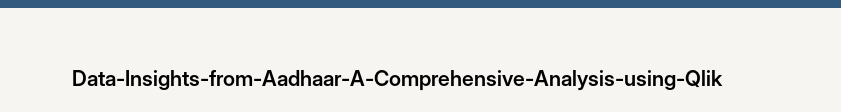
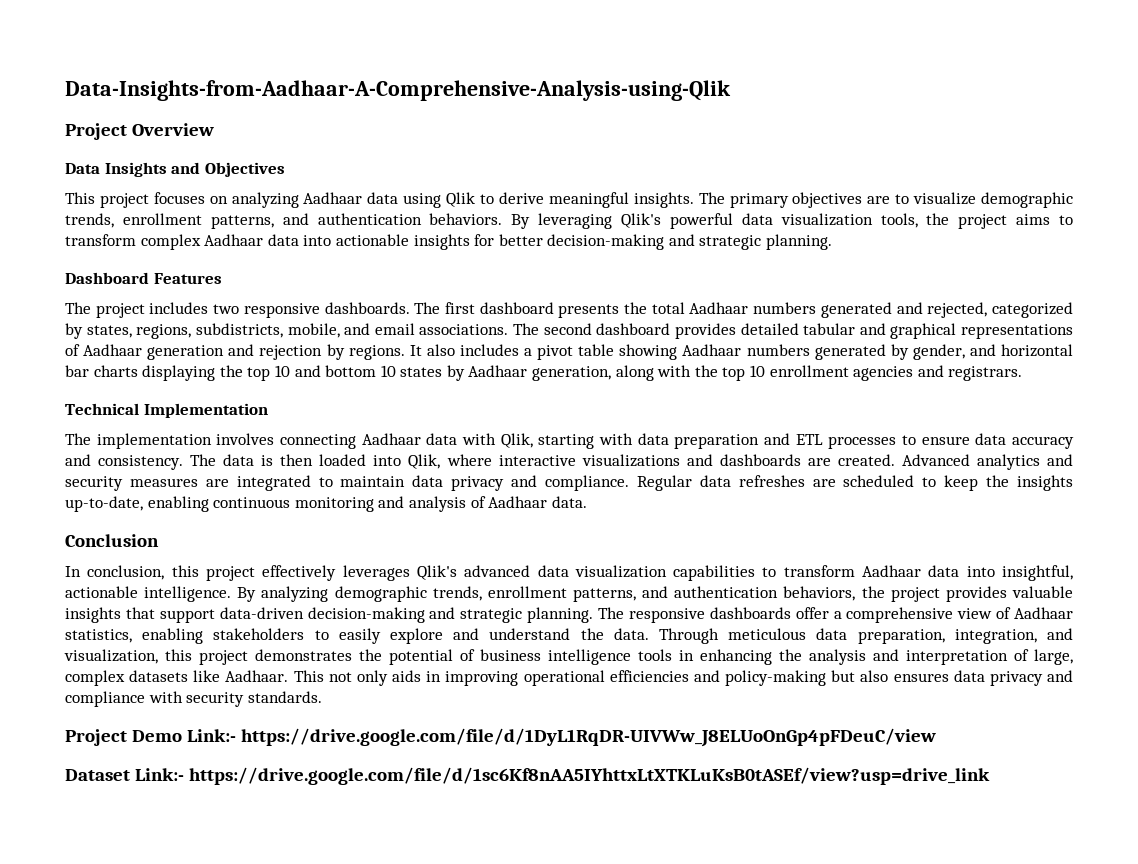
+ Project Overview
+ Data Insights and Objectives
+ This project focuses on analyzing Aadhaar data using Qlik to derive meaningful insights. The primary objectives are to visualize demographic trends, enrollment patterns, and authentication behaviors. By leveraging Qlik's powerful data visualization tools, the project aims to transform complex Aadhaar data into actionable insights for better decision-making and strategic planning.
+ Dashboard Features
+ The project includes two responsive dashboards. The first dashboard presents the total Aadhaar numbers generated and rejected, categorized by states, regions, subdistricts, mobile, and email associations. The second dashboard provides detailed tabular and graphical representations of Aadhaar generation and rejection by regions. It also includes a pivot table showing Aadhaar numbers generated by gender, and horizontal bar charts displaying the top 10 and bottom 10 states by Aadhaar generation, along with the top 10 enrollment agencies and registrars.
+ Technical Implementation
+ The implementation involves connecting Aadhaar data with Qlik, starting with data preparation and ETL processes to ensure data accuracy and consistency. The data is then loaded into Qlik, where interactive visualizations and dashboards are created. Advanced analytics and security measures are integrated to maintain data privacy and compliance. Regular data refreshes are scheduled to keep the insights up-to-date, enabling continuous monitoring and analysis of Aadhaar data.
+ Conclusion
+ In conclusion, this project effectively leverages Qlik's advanced data visualization capabilities to transform Aadhaar data into insightful, actionable intelligence. By analyzing demographic trends, enrollment patterns, and authentication behaviors, the project provides valuable insights that support data-driven decision-making and strategic planning. The responsive dashboards offer a comprehensive view of Aadhaar statistics, enabling stakeholders to easily explore and understand the data. Through meticulous data preparation, integration, and visualization, this project demonstrates the potential of business intelligence tools in enhancing the analysis and interpretation of large, complex datasets like Aadhaar. This not only aids in improving operational efficiencies and policy-making but also ensures data privacy and compliance with security standards.
+ Project Demo Link:- https://drive.google.com/file/d/1DyL1RqDR-UIVWw_J8ELUoOnGp4pFDeuC/view
+ Dataset Link:- https://drive.google.com/file/d/1sc6Kf8nAA5IYhttxLtXTKLuKsB0tASEf/view?usp=drive_link

